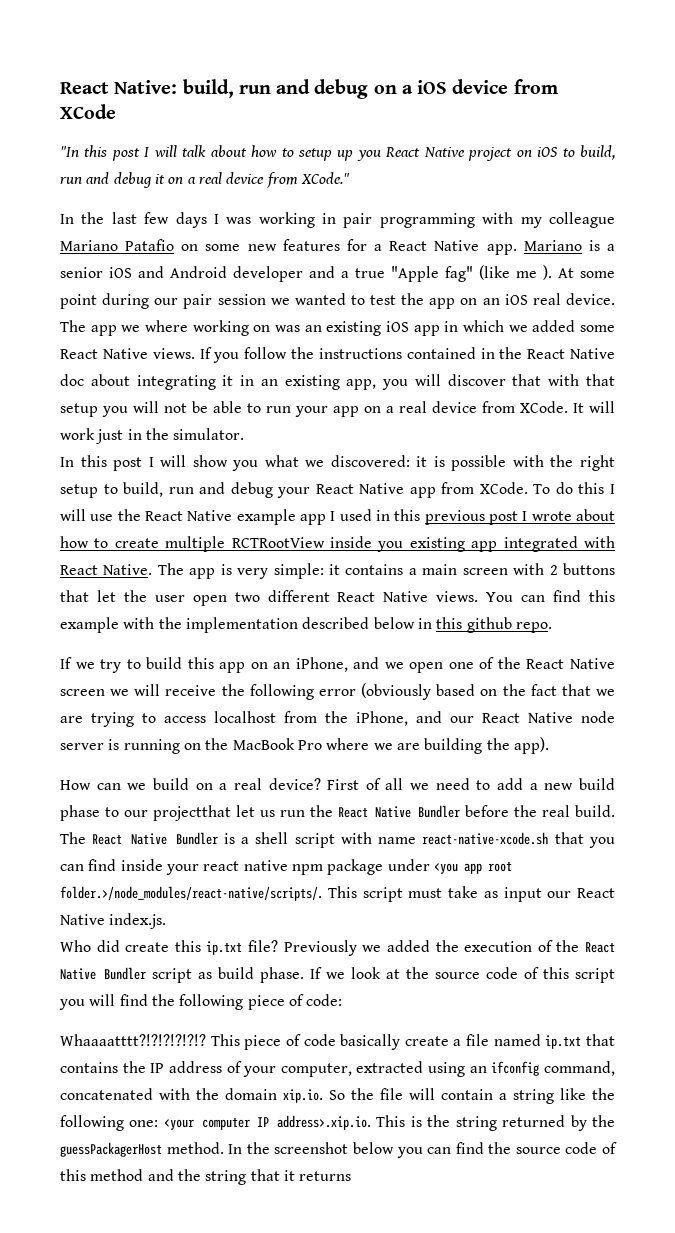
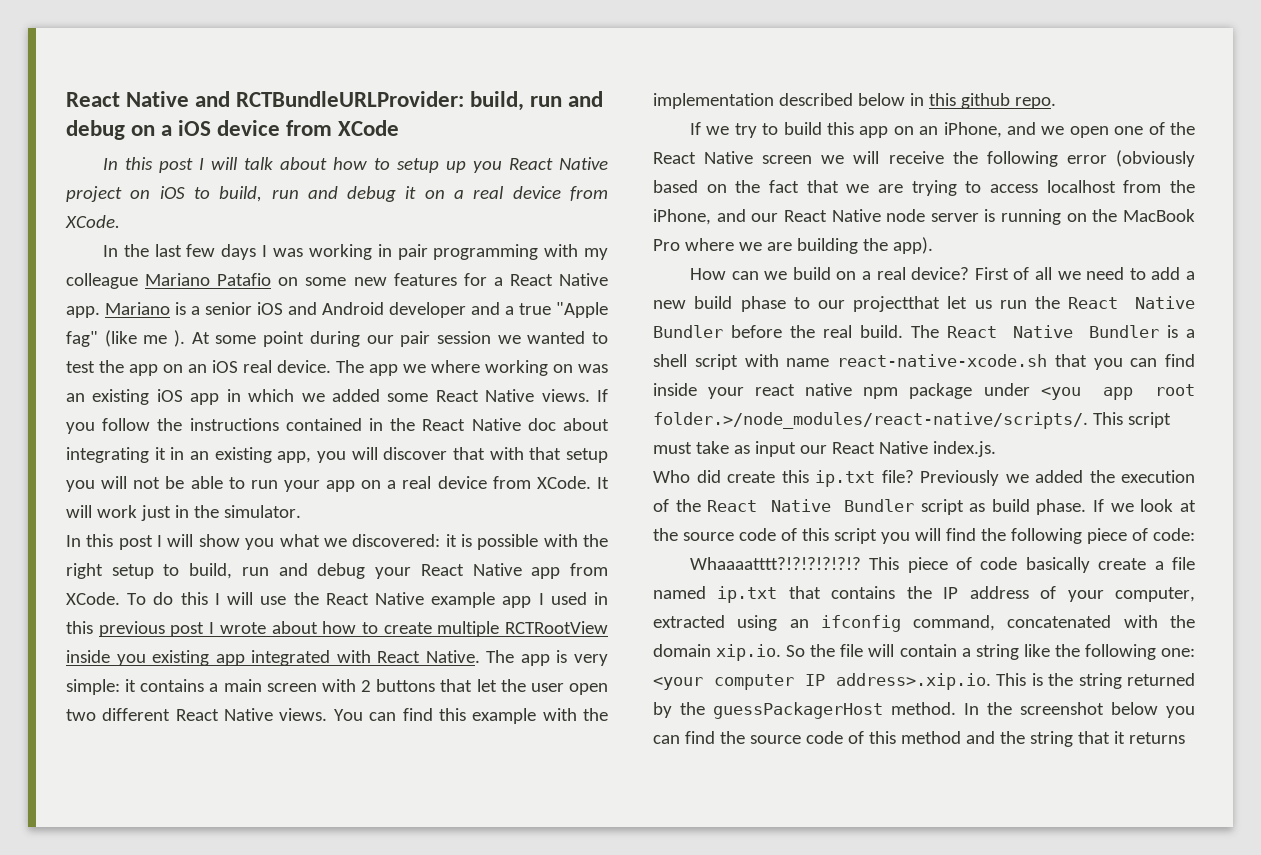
- React Native: build, run and debug on a iOS device from XCode
+ React Native and RCTBundleURLProvider: build, run and debug on a iOS device from XCode
- "In this post I will talk about how to setup up you React Native project on iOS to build, run and debug it on a real device from XCode."
+ In this post I will talk about how to setup up you React Native project on iOS to build, run and debug it on a real device from XCode.

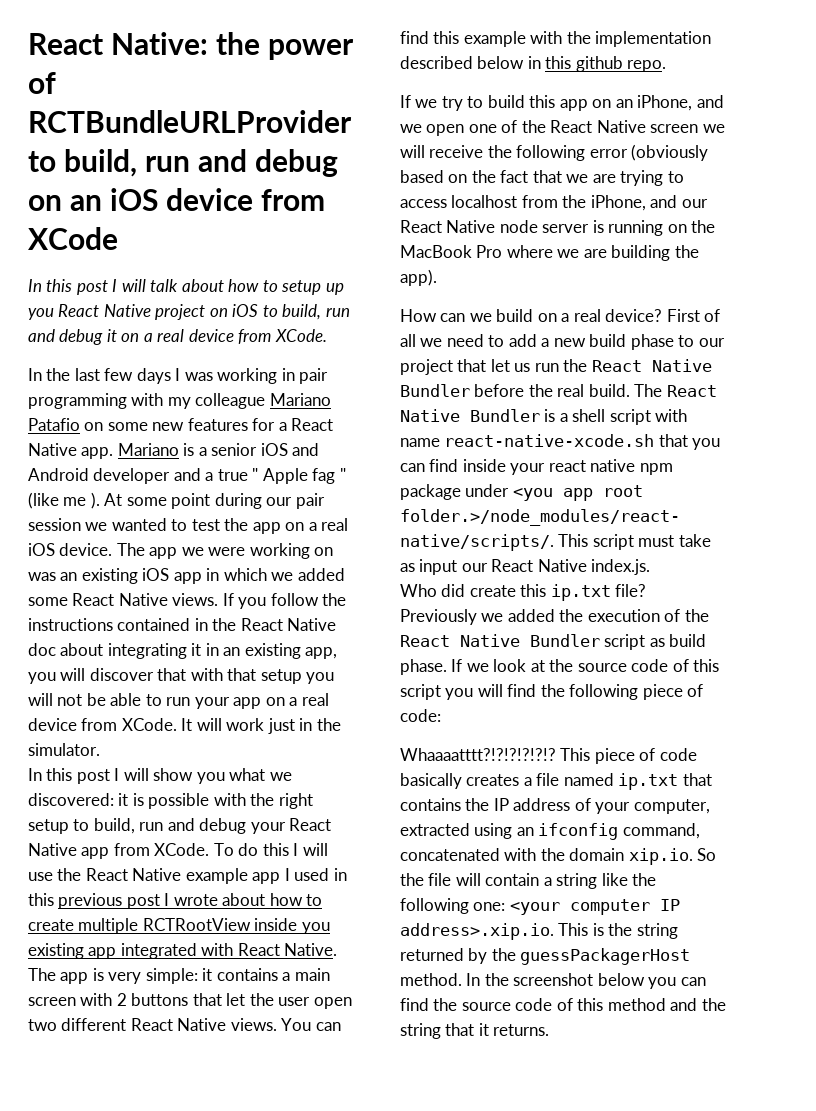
- React Native and RCTBundleURLProvider: build, run and debug on a iOS device from XCode
+ React Native: the power of RCTBundleURLProvider to build, run and debug on an iOS device from XCode
- Mariano is a senior iOS and Android developer and a true "Apple fag" (like me ).
+ Mariano is a senior iOS and Android developer and a true " Apple fag " (like me ).
- At some point during our pair session we wanted to test the app on an iOS real device.
+ At some point during our pair session we wanted to test the app on a real iOS device.
- The app we where working on was an existing iOS app in which we added some React Native views.
+ The app we were working on was an existing iOS app in which we added some React Native views.
- First of all we need to add a new build phase to our projectthat let us run the React Native Bundler before the real build.
+ First of all we need to add a new build phase to our project that let us run the React Native Bundler before the real build.
- This piece of code basically create a file named ip.txt that contains the IP address of your computer, extracted using an ifconfig command, concatenated with the domain xip.io. So the file will contain a string like the following one: <your computer IP address>.xip.io. This is the string returned by the guessPackagerHost method.
+ This piece of code basically creates a file named ip.txt that contains the IP address of your computer, extracted using an ifconfig command, concatenated with the domain xip.io. So the file will contain a string like the following one: <your computer IP address>.xip.io. This is the string returned by the guessPackagerHost method.
- In the screenshot below you can find the source code of this method and the string that it returns
+ In the screenshot below you can find the source code of this method and the string that it returns.

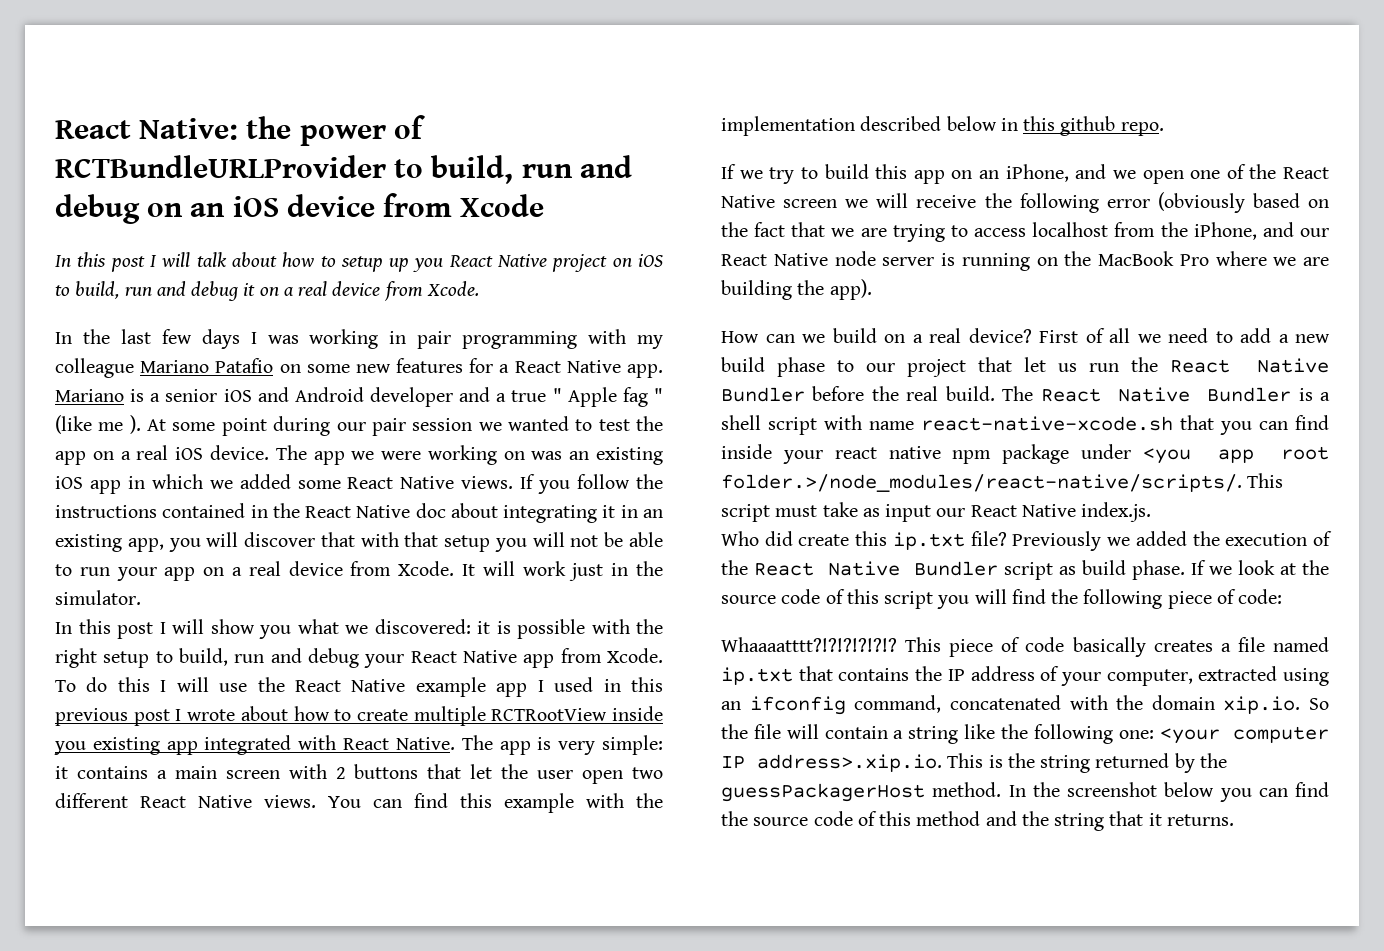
- React Native: the power of RCTBundleURLProvider to build, run and debug on an iOS device from XCode
+ React Native: the power of RCTBundleURLProvider to build, run and debug on an iOS device from Xcode
- In this post I will talk about how to setup up you React Native project on iOS to build, run and debug it on a real device from XCode.
+ In this post I will talk about how to setup up you React Native project on iOS to build, run and debug it on a real device from Xcode.
- If you follow the instructions contained in the React Native doc about integrating it in an existing app, you will discover that with that setup you will not be able to run your app on a real device from XCode.
+ If you follow the instructions contained in the React Native doc about integrating it in an existing app, you will discover that with that setup you will not be able to run your app on a real device from Xcode.
- In this post I will show you what we discovered: it is possible with the right setup to build, run and debug your React Native app from XCode.
+ In this post I will show you what we discovered: it is possible with the right setup to build, run and debug your React Native app from Xcode.

